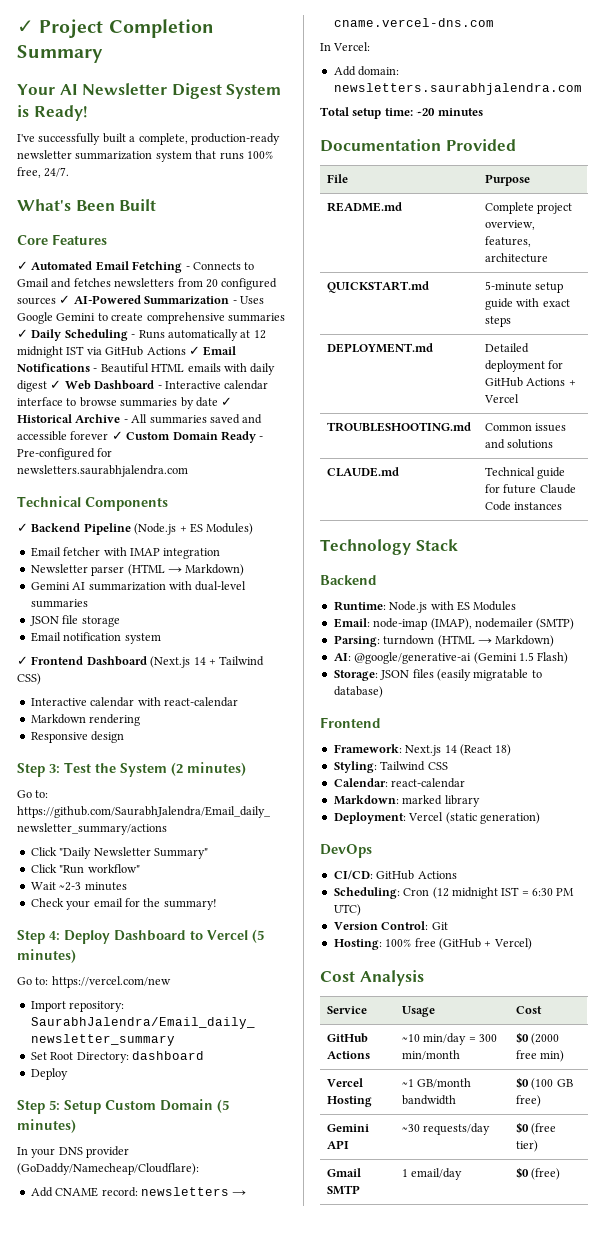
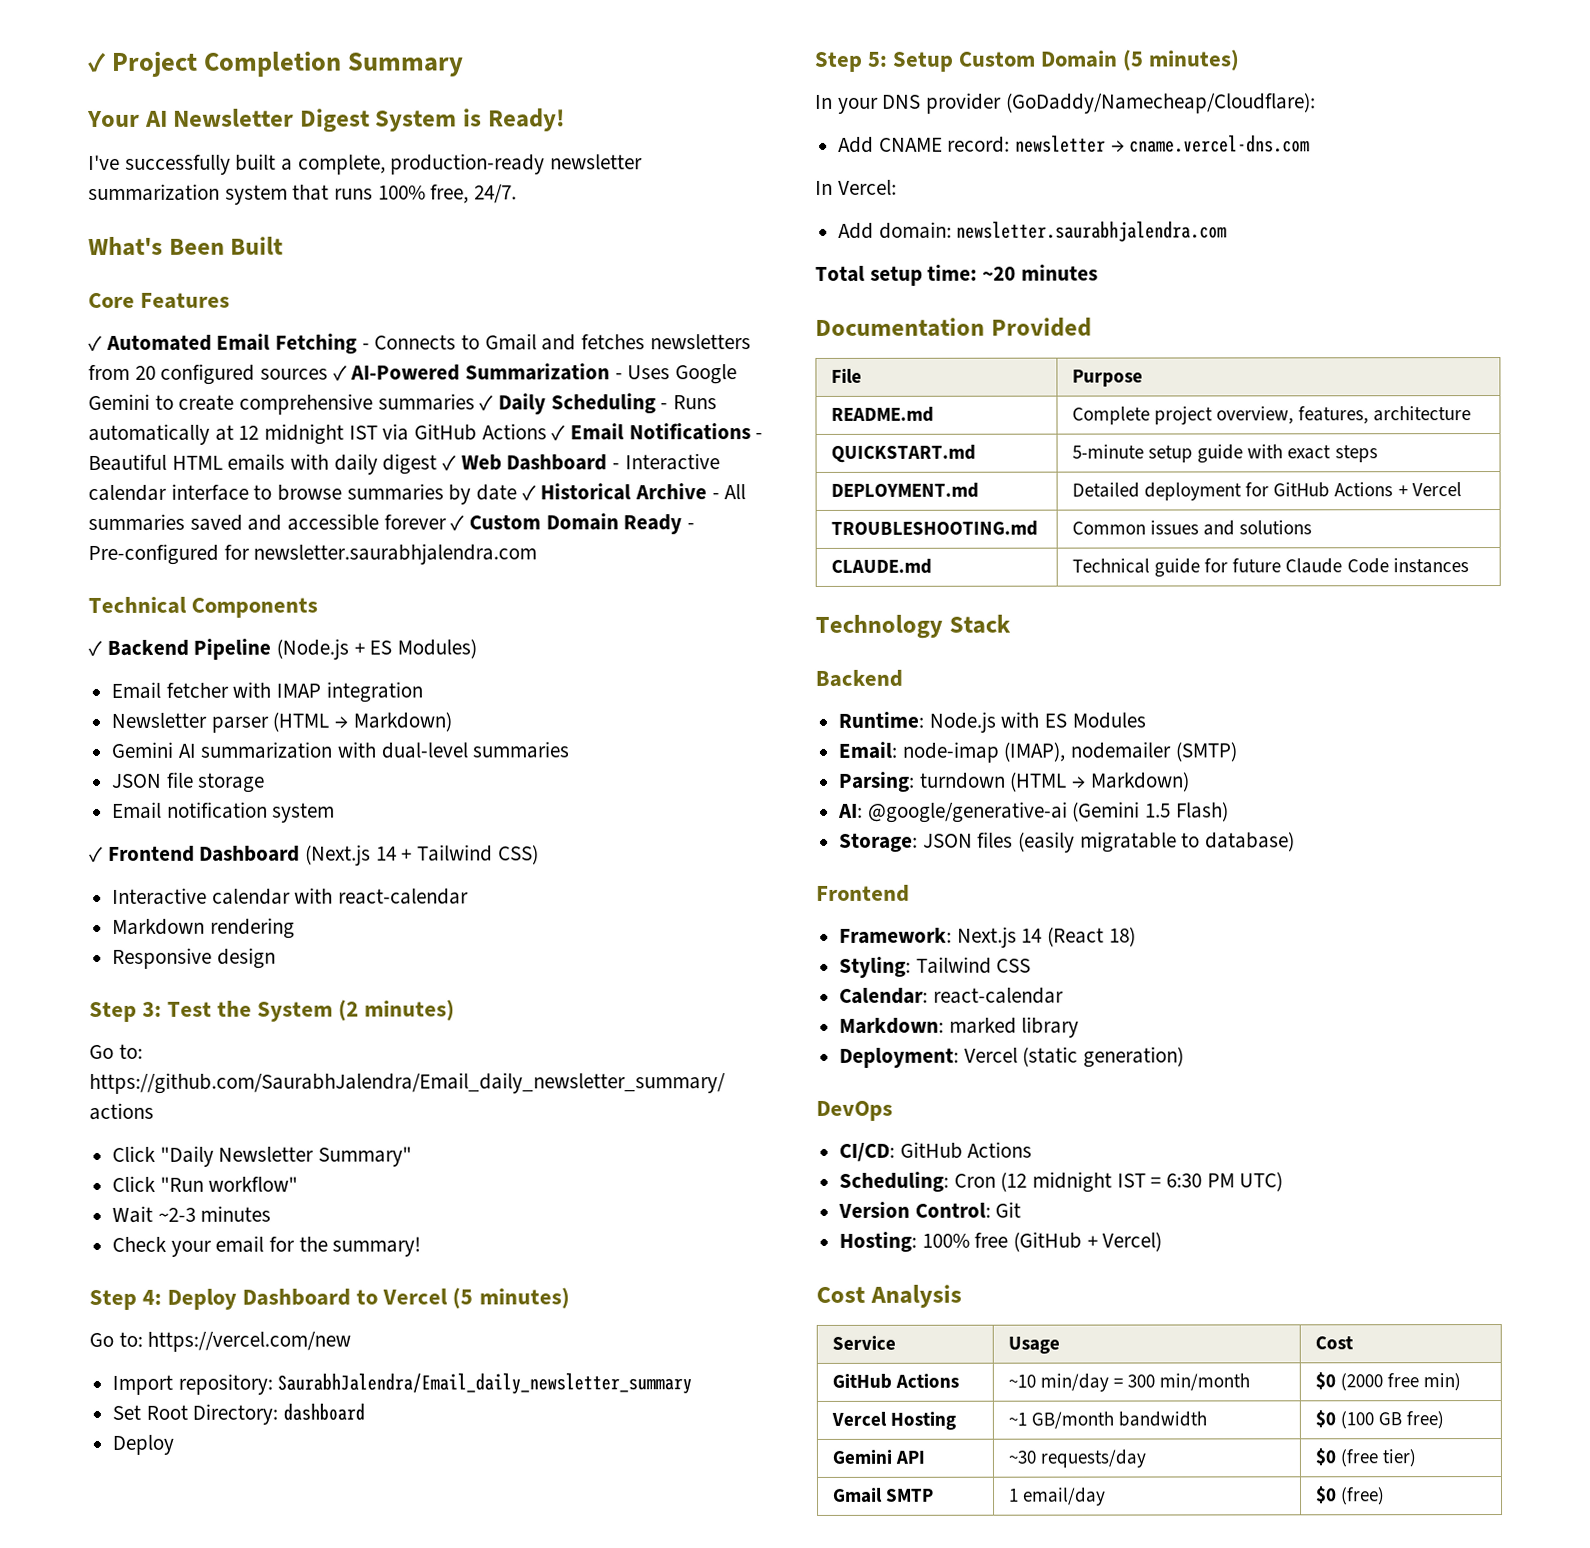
- ✓ Automated Email Fetching - Connects to Gmail and fetches newsletters from 20 configured sources ✓ AI-Powered Summarization - Uses Google Gemini to create comprehensive summaries ✓ Daily Scheduling - Runs automatically at 12 midnight IST via GitHub Actions ✓ Email Notifications - Beautiful HTML emails with daily digest ✓ Web Dashboard - Interactive calendar interface to browse summaries by date ✓ Historical Archive - All summaries saved and accessible forever ✓ Custom Domain Ready - Pre-configured for newsletters.saurabhjalendra.com
+ ✓ Automated Email Fetching - Connects to Gmail and fetches newsletters from 20 configured sources ✓ AI-Powered Summarization - Uses Google Gemini to create comprehensive summaries ✓ Daily Scheduling - Runs automatically at 12 midnight IST via GitHub Actions ✓ Email Notifications - Beautiful HTML emails with daily digest ✓ Web Dashboard - Interactive calendar interface to browse summaries by date ✓ Historical Archive - All summaries saved and accessible forever ✓ Custom Domain Ready - Pre-configured for newsletter.saurabhjalendra.com
- Add CNAME record: newsletters → cname.vercel-dns.com
+ Add CNAME record: newsletter → cname.vercel-dns.com
- Add domain: newsletters.saurabhjalendra.com
+ Add domain: newsletter.saurabhjalendra.com

